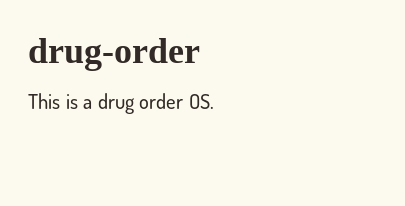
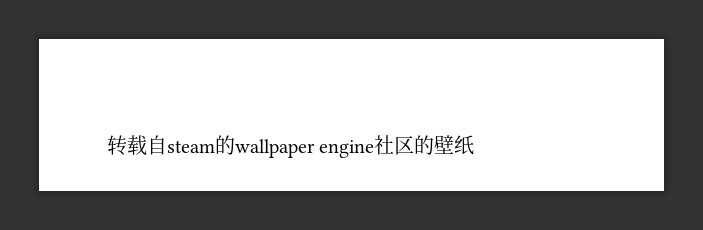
- drug-order
- This is a drug order OS.
+ 转载自steam的wallpaper engine社区的壁纸

